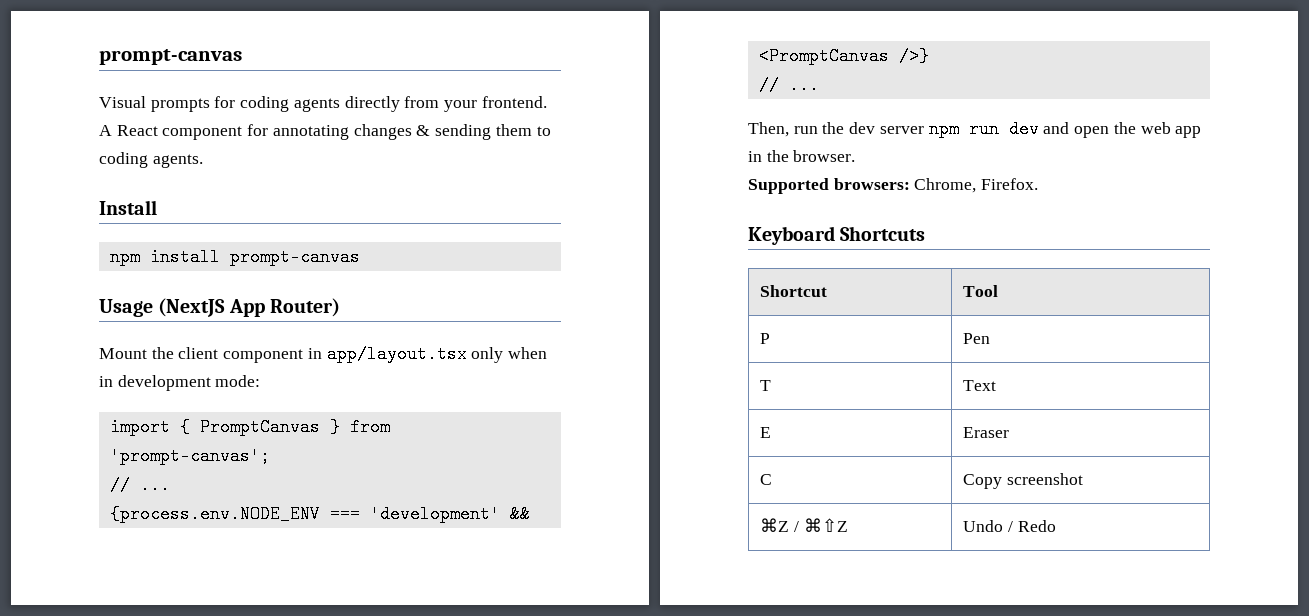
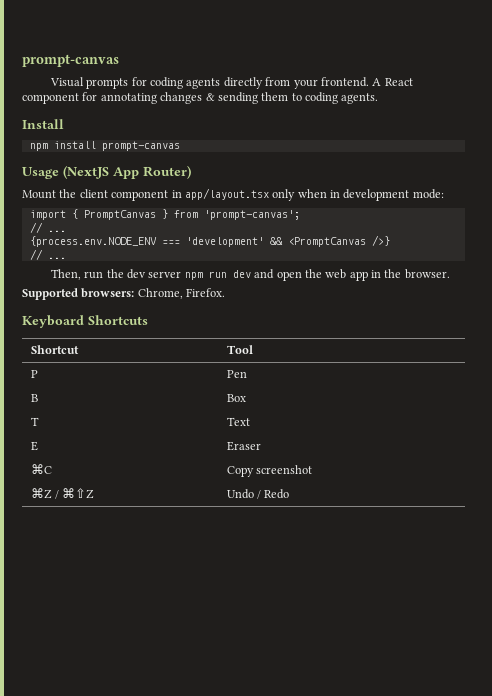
+ B | Box
- C | Copy screenshot
+ ⌘C | Copy screenshot

